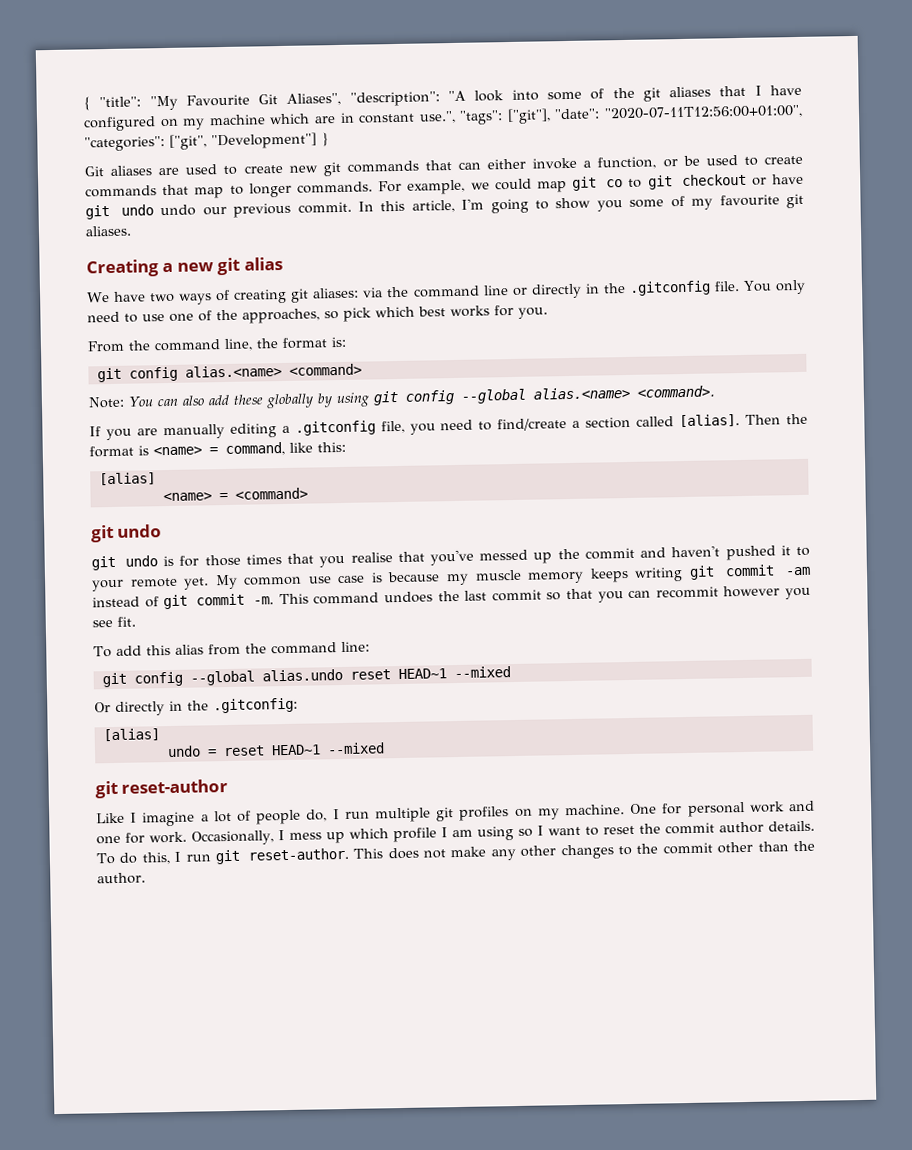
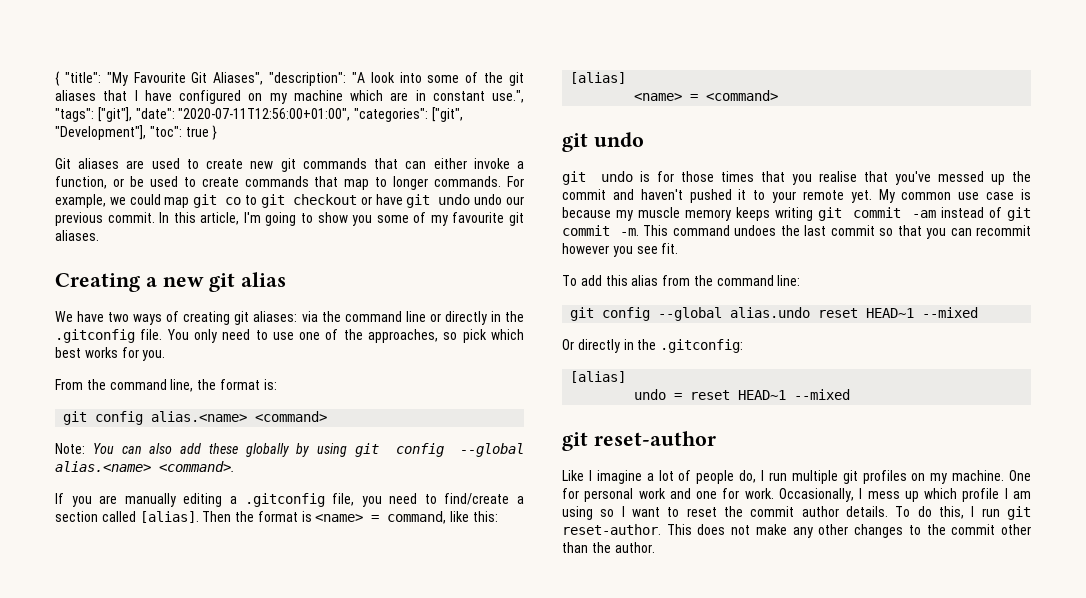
- { "title": "My Favourite Git Aliases", "description": "A look into some of the git aliases that I have configured on my machine which are in constant use.", "tags": ["git"], "date": "2020-07-11T12:56:00+01:00", "categories": ["git", "Development"] }
+ { "title": "My Favourite Git Aliases", "description": "A look into some of the git aliases that I have configured on my machine which are in constant use.", "tags": ["git"], "date": "2020-07-11T12:56:00+01:00", "categories": ["git", "Development"], "toc": true }

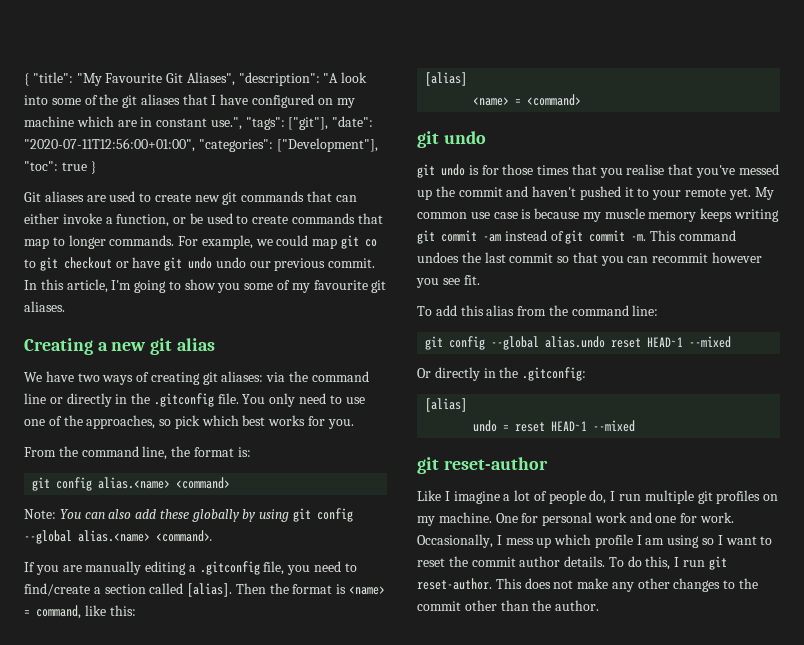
- { "title": "My Favourite Git Aliases", "description": "A look into some of the git aliases that I have configured on my machine which are in constant use.", "tags": ["git"], "date": "2020-07-11T12:56:00+01:00", "categories": ["git", "Development"], "toc": true }
+ { "title": "My Favourite Git Aliases", "description": "A look into some of the git aliases that I have configured on my machine which are in constant use.", "tags": ["git"], "date": "2020-07-11T12:56:00+01:00", "categories": ["Development"], "toc": true }

